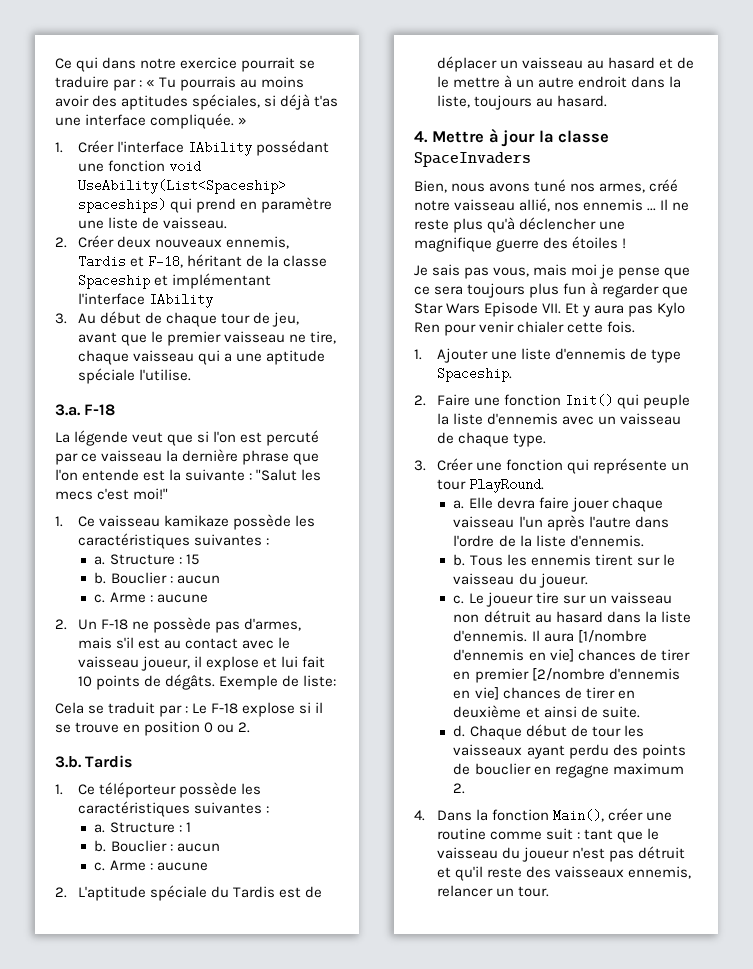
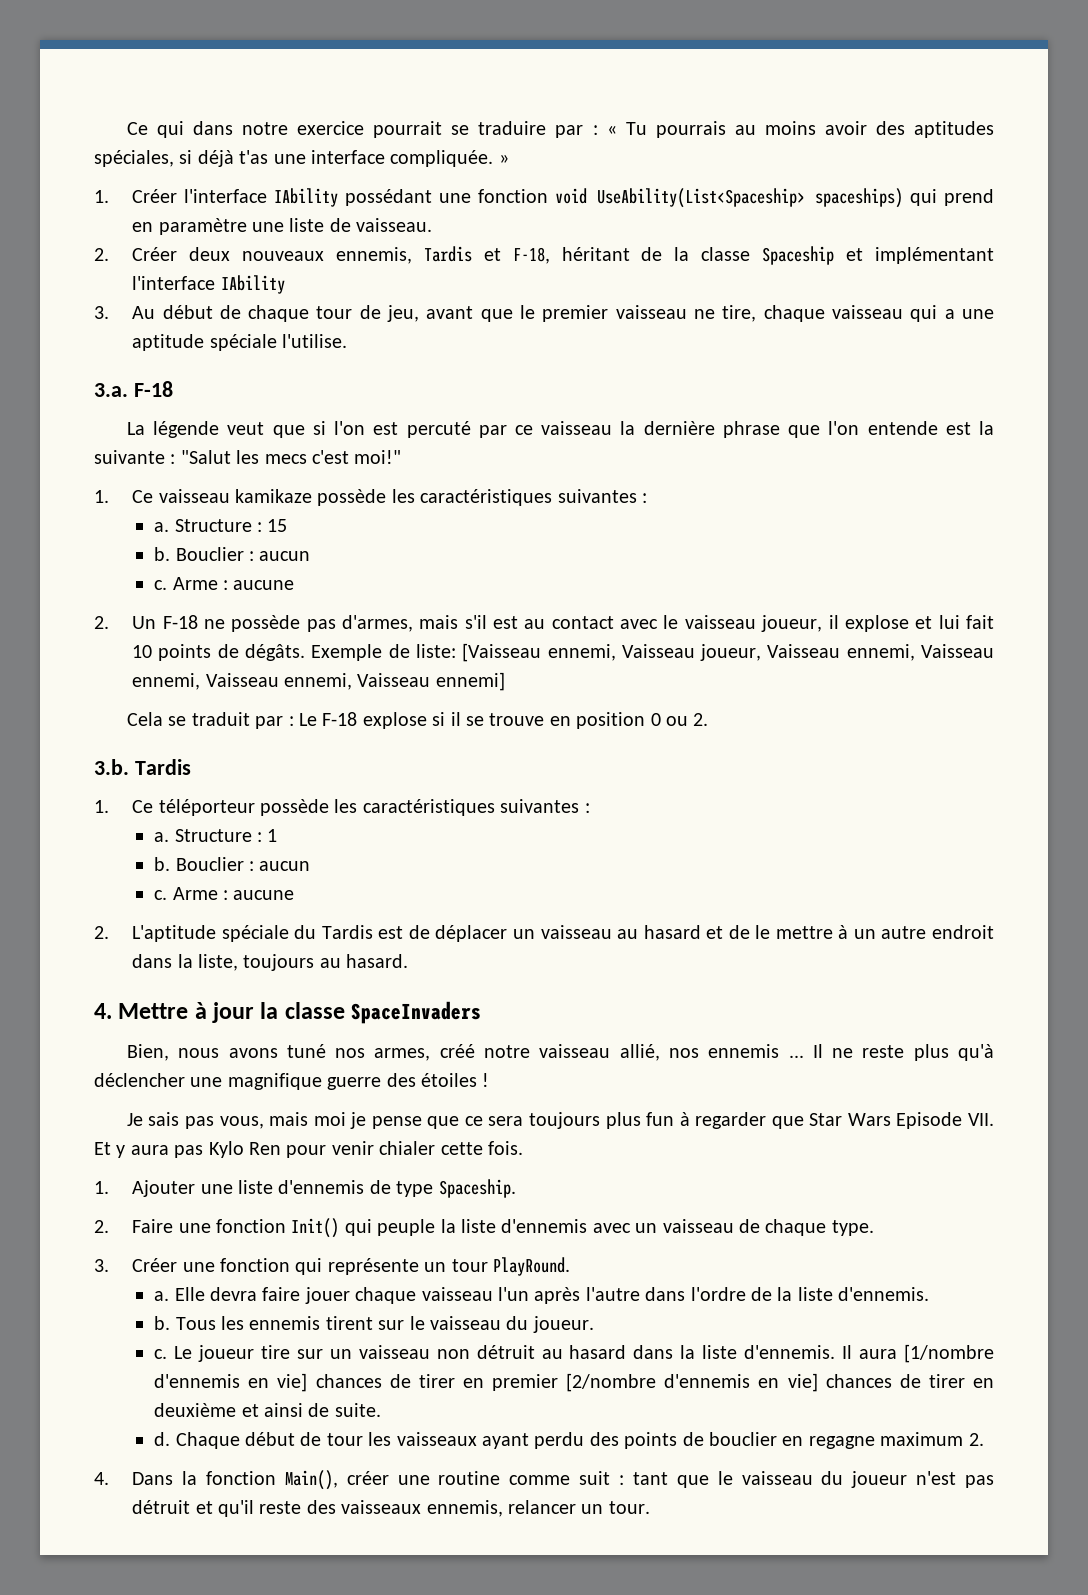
- Exemple de liste:
+ Exemple de liste: [Vaisseau ennemi, Vaisseau joueur, Vaisseau ennemi, Vaisseau ennemi, Vaisseau ennemi, Vaisseau ennemi]

